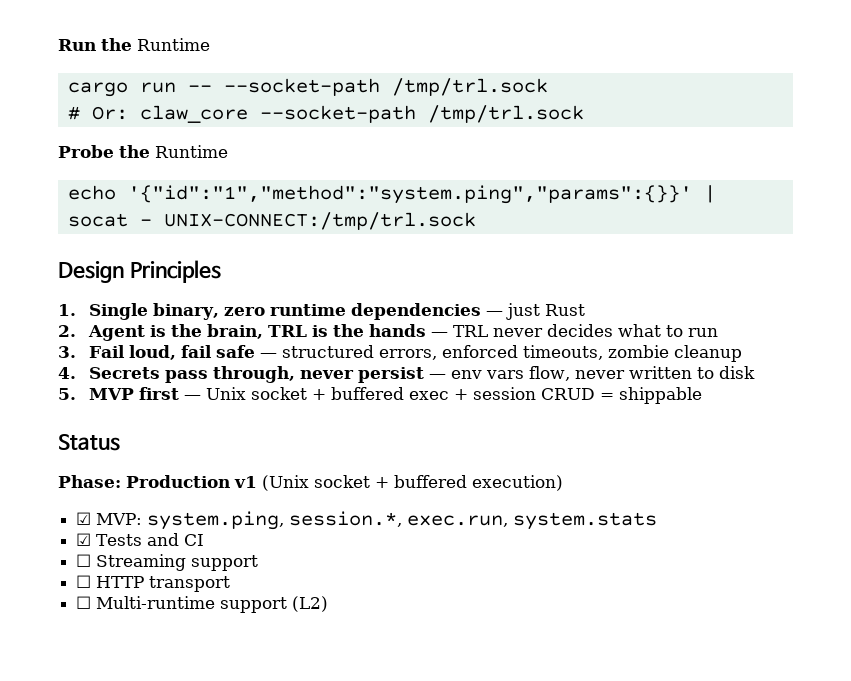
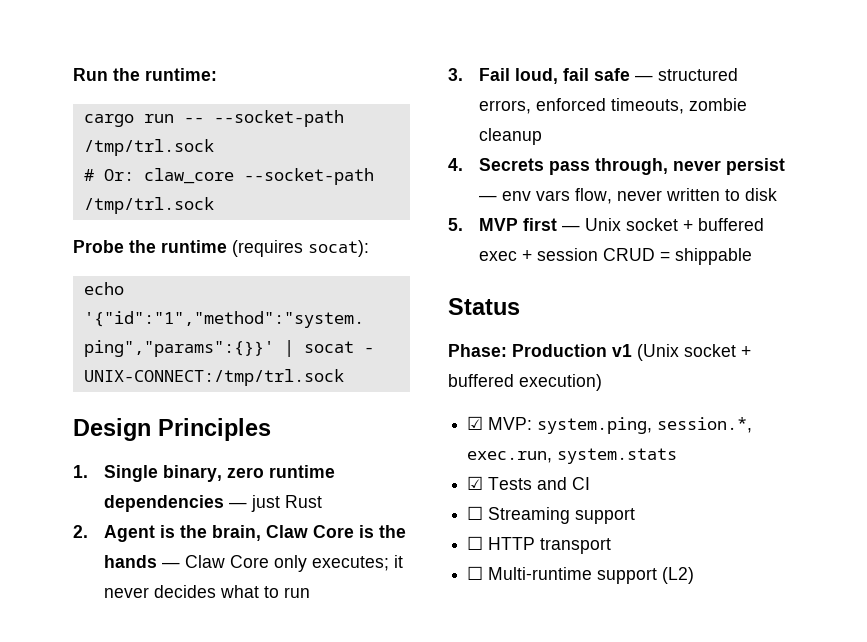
- Run the Runtime
+ Run the runtime:
- Probe the Runtime
+ Probe the runtime (requires socat):
- 2. Agent is the brain, TRL is the hands — TRL never decides what to run
+ 2. Agent is the brain, Claw Core is the hands — Claw Core only executes; it never decides what to run

